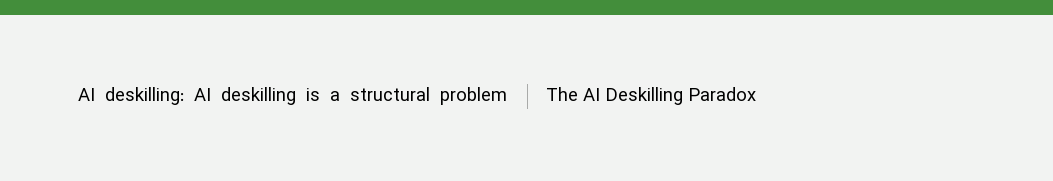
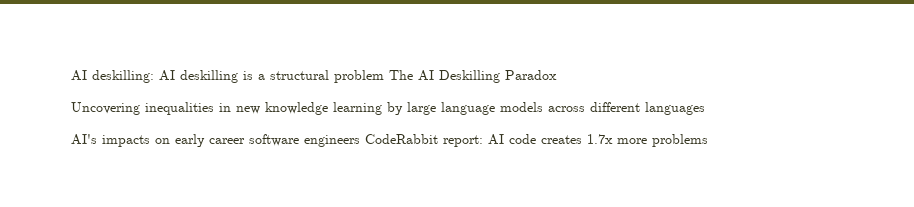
+ Uncovering inequalities in new knowledge learning by large language models across different languages
+ AI's impacts on early career software engineers CodeRabbit report: AI code creates 1.7x more problems

